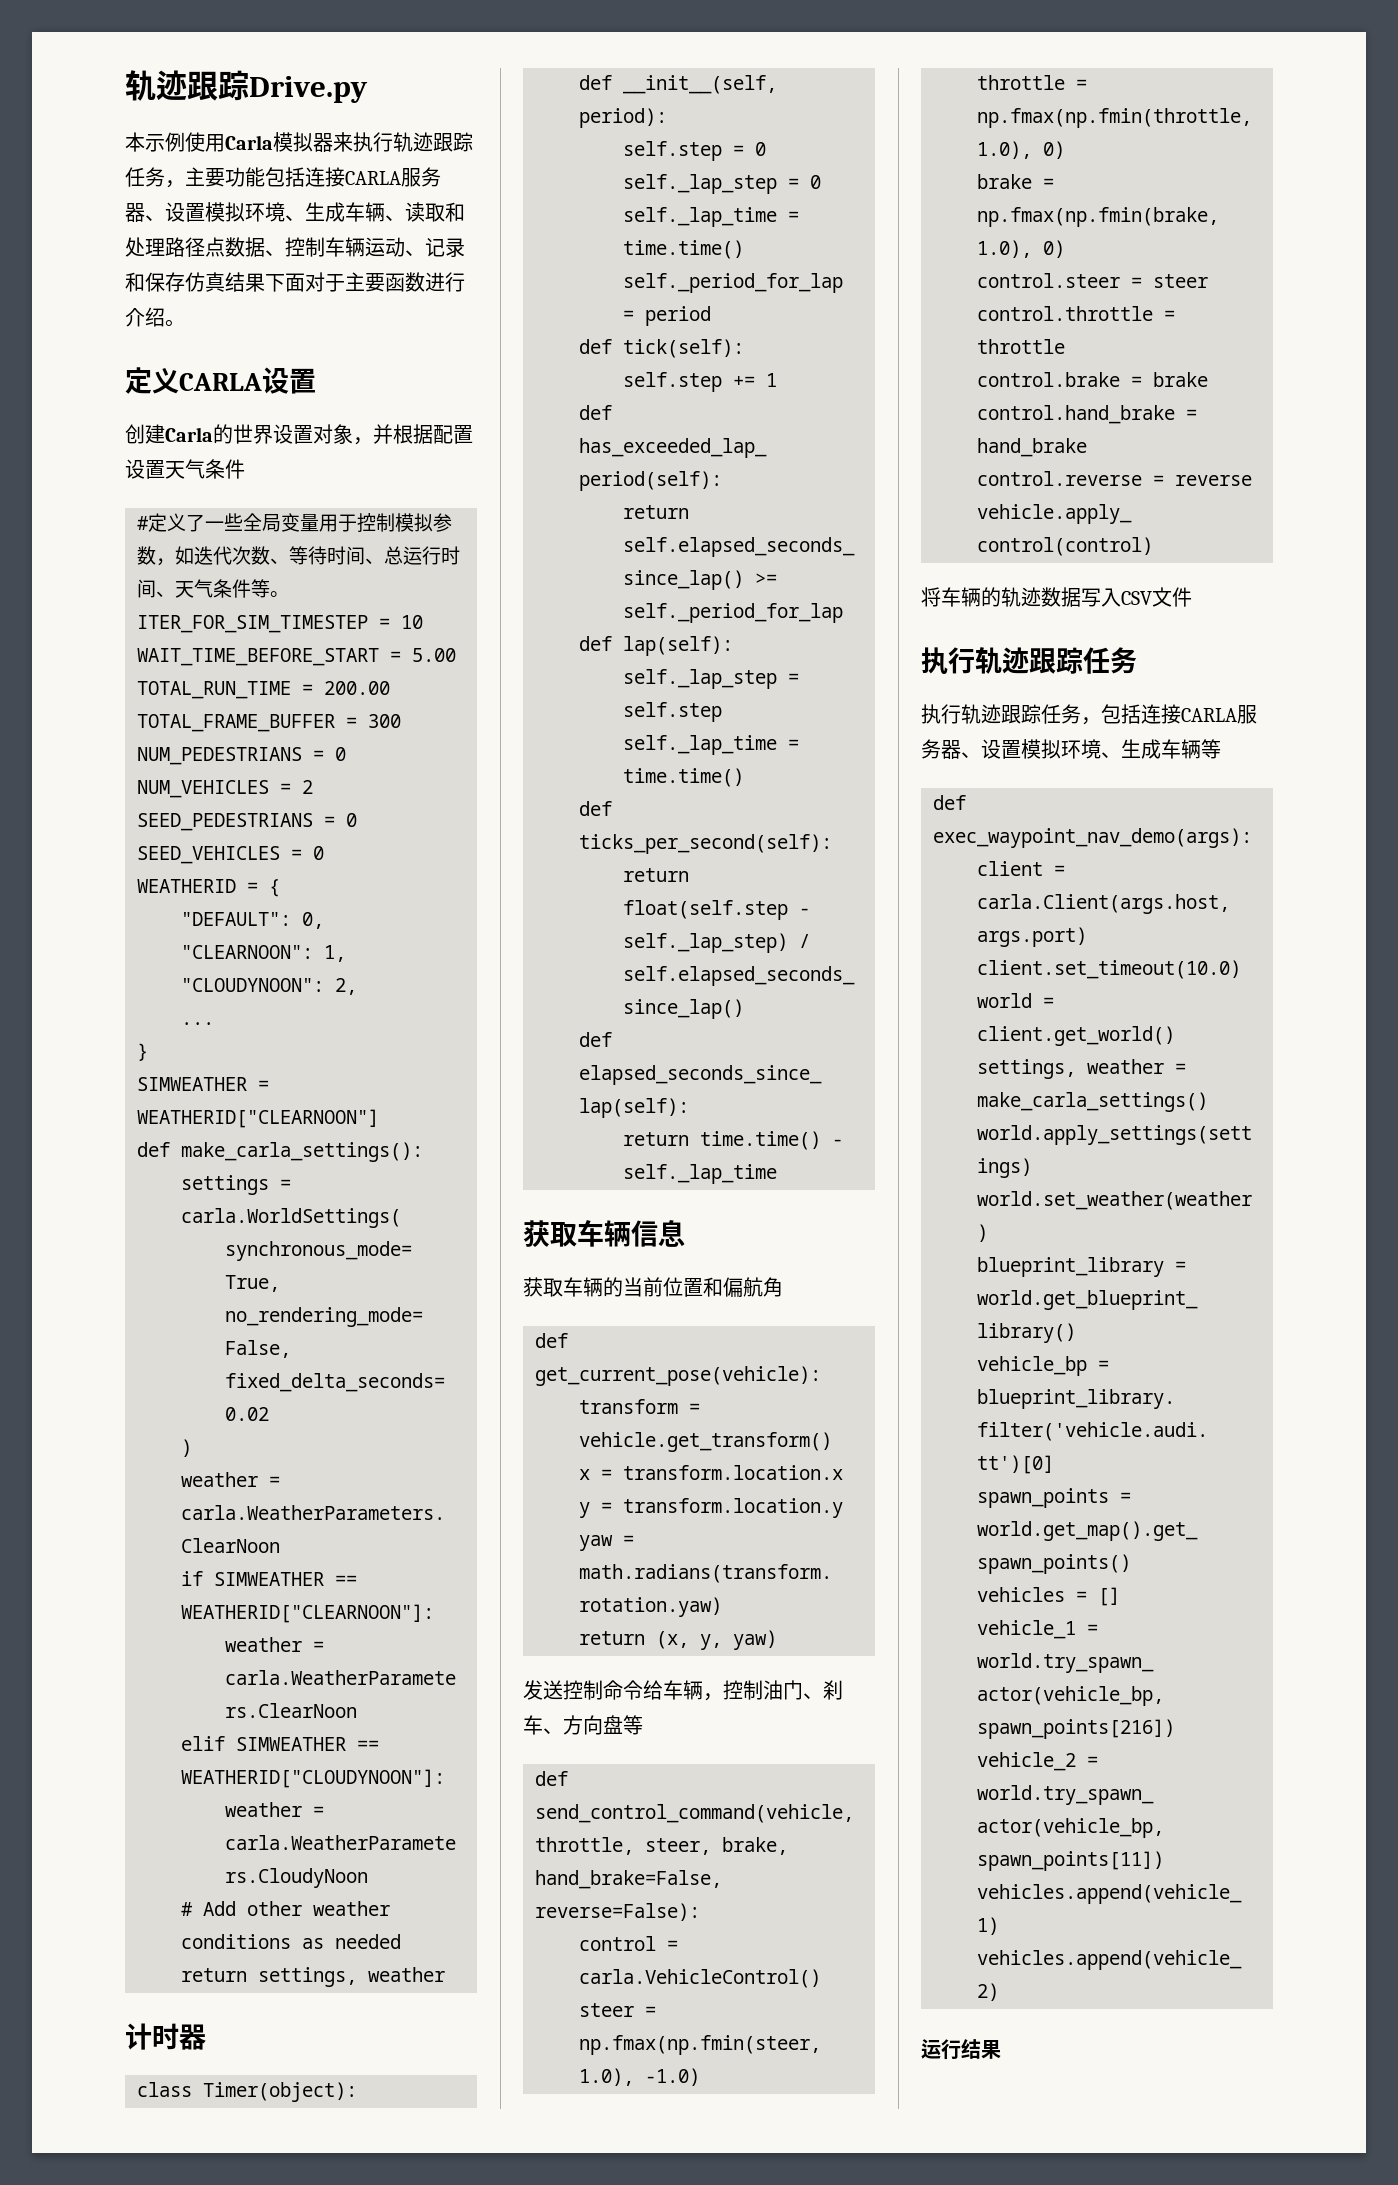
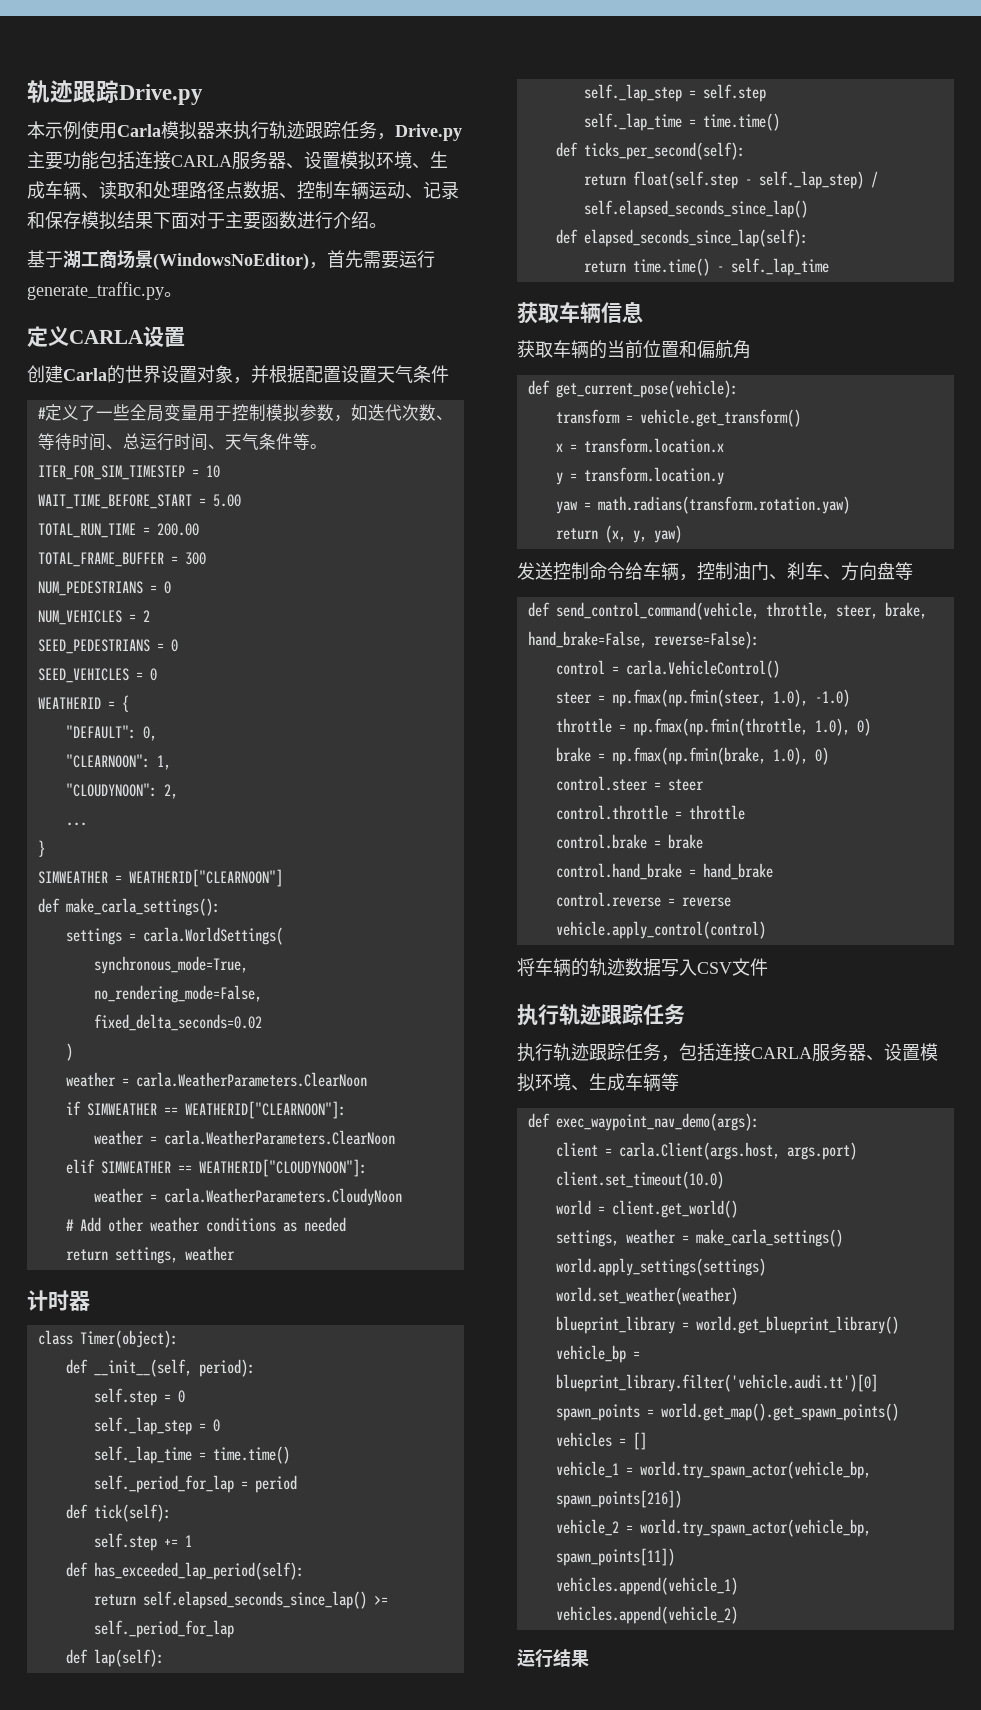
- 本示例使用Carla模拟器来执行轨迹跟踪任务，主要功能包括连接CARLA服务器、设置模拟环境、生成车辆、读取和处理路径点数据、控制车辆运动、记录和保存仿真结果下面对于主要函数进行介绍。
+ 本示例使用Carla模拟器来执行轨迹跟踪任务，Drive.py主要功能包括连接CARLA服务器、设置模拟环境、生成车辆、读取和处理路径点数据、控制车辆运动、记录和保存模拟结果下面对于主要函数进行介绍。
+ 基于湖工商场景(WindowsNoEditor)，首先需要运行generate_traffic.py。

